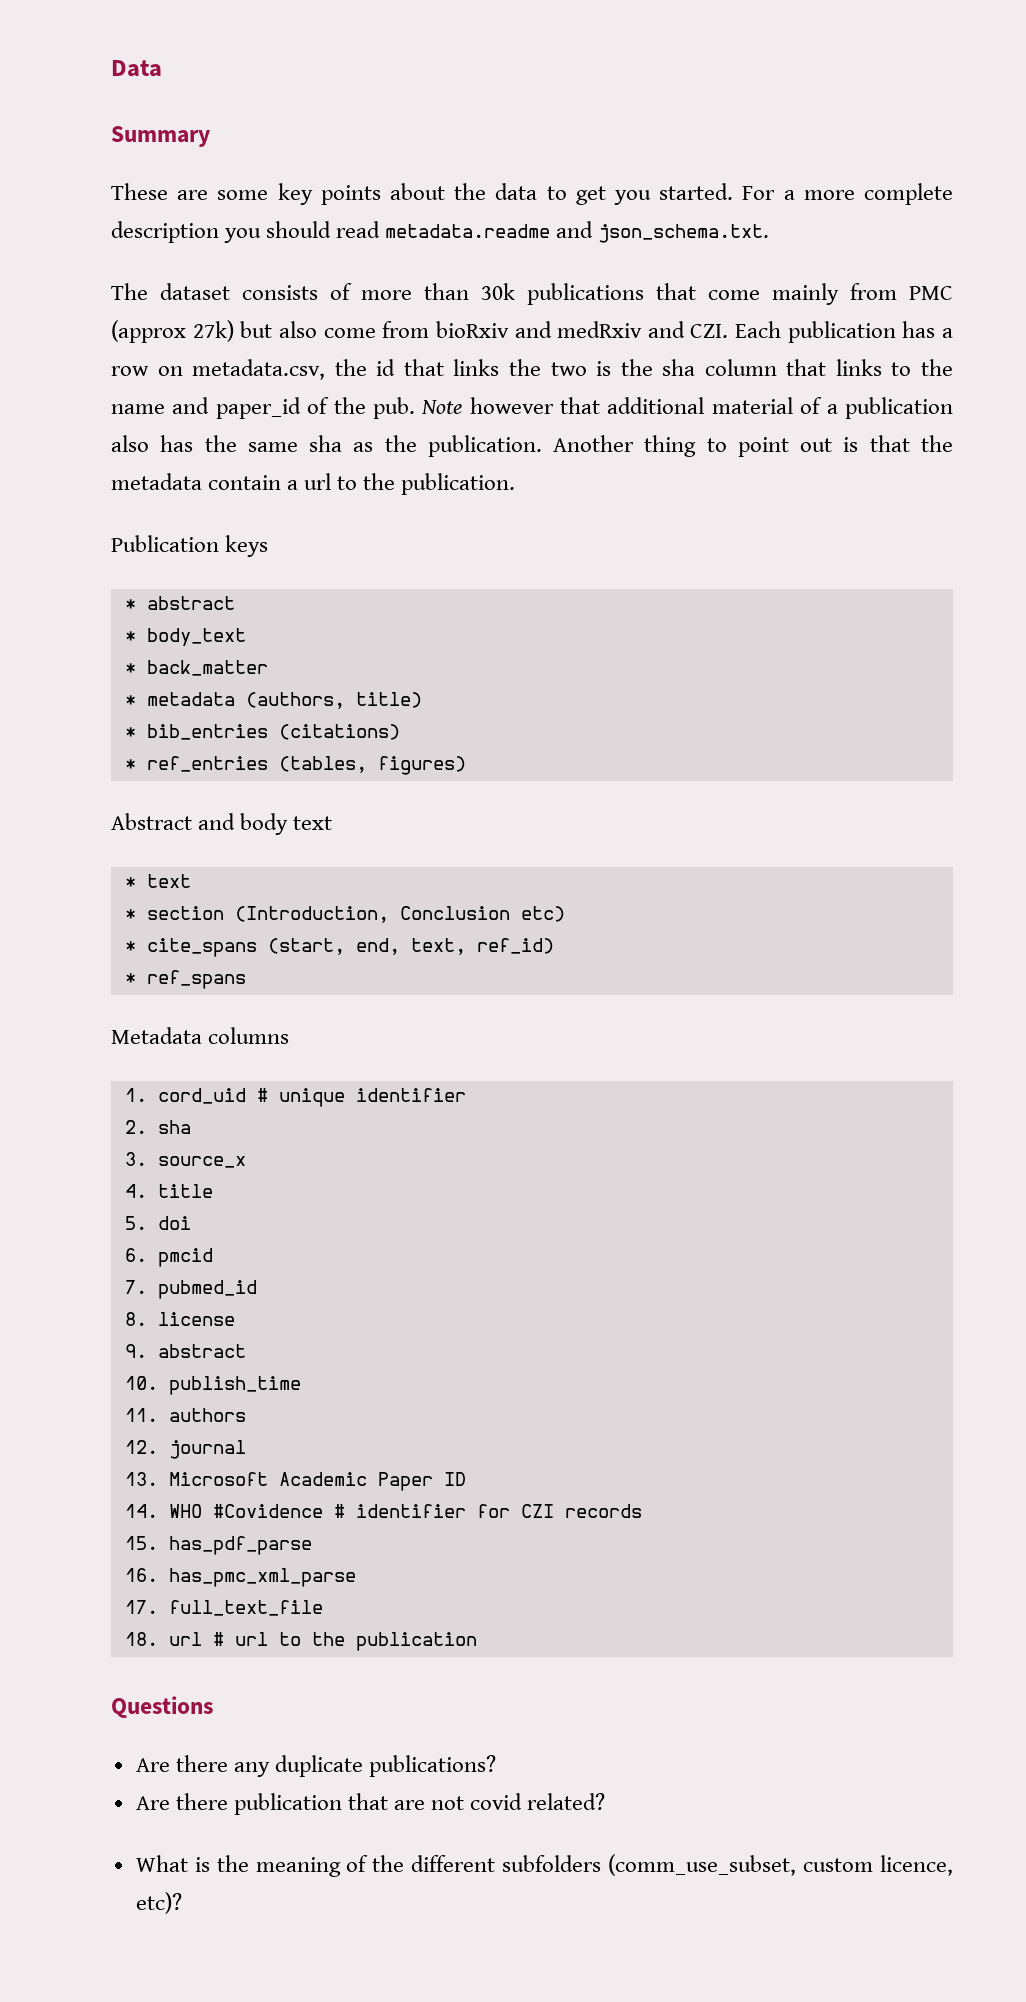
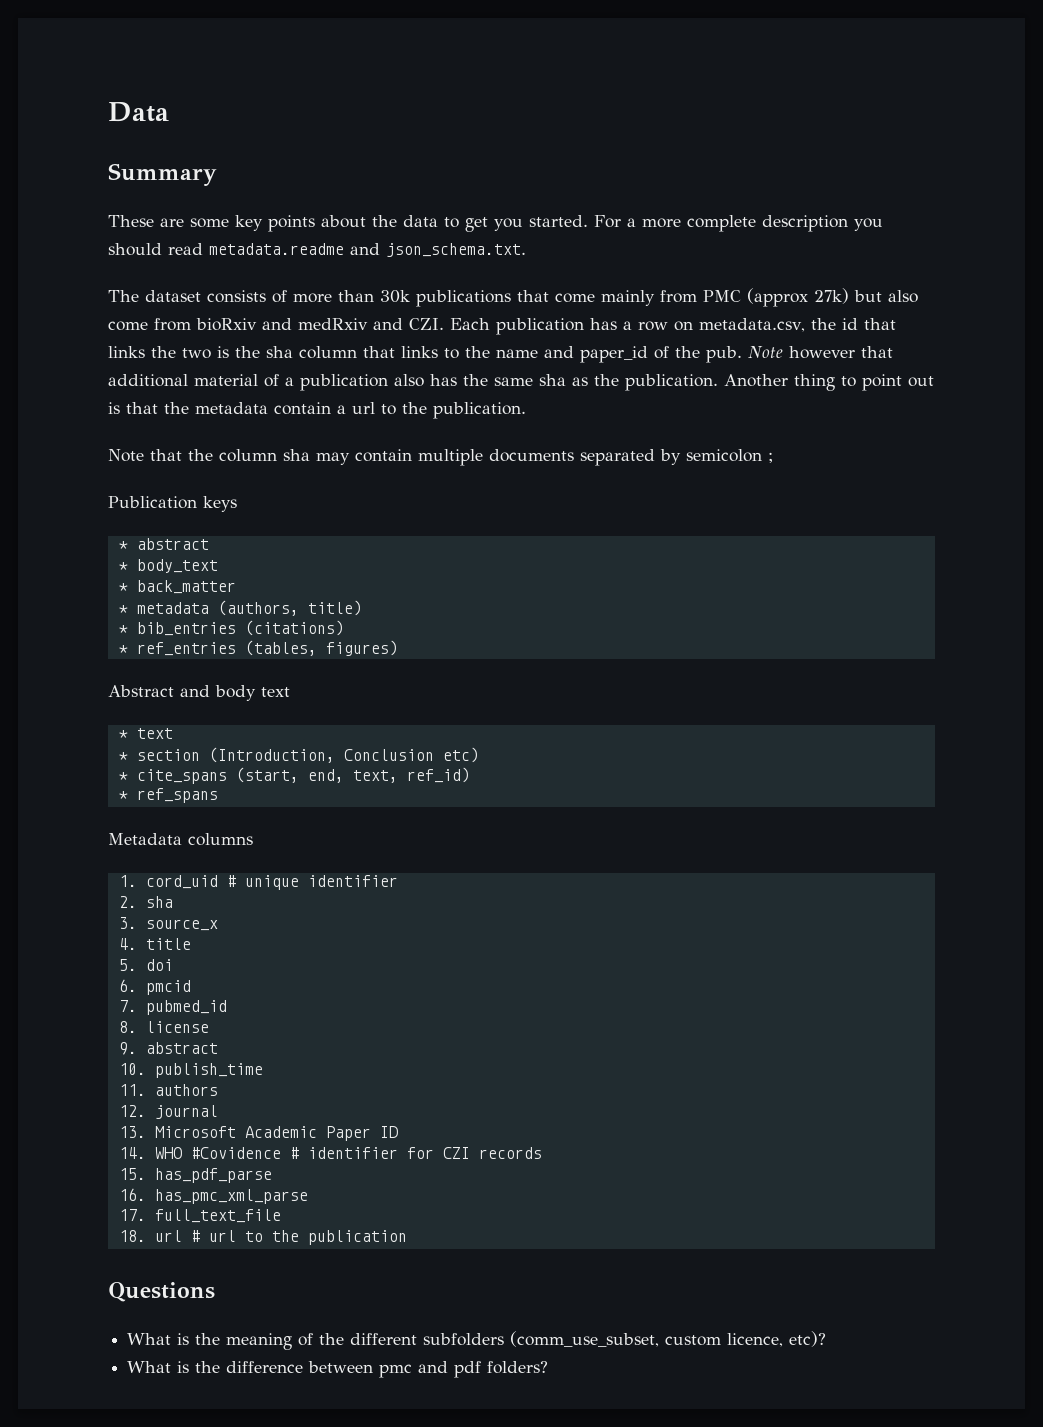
+ Note that the column sha may contain multiple documents separated by semicolon ;
- Are there any duplicate publications?
- Are there publication that are not covid related?
+ What is the difference between pmc and pdf folders?

